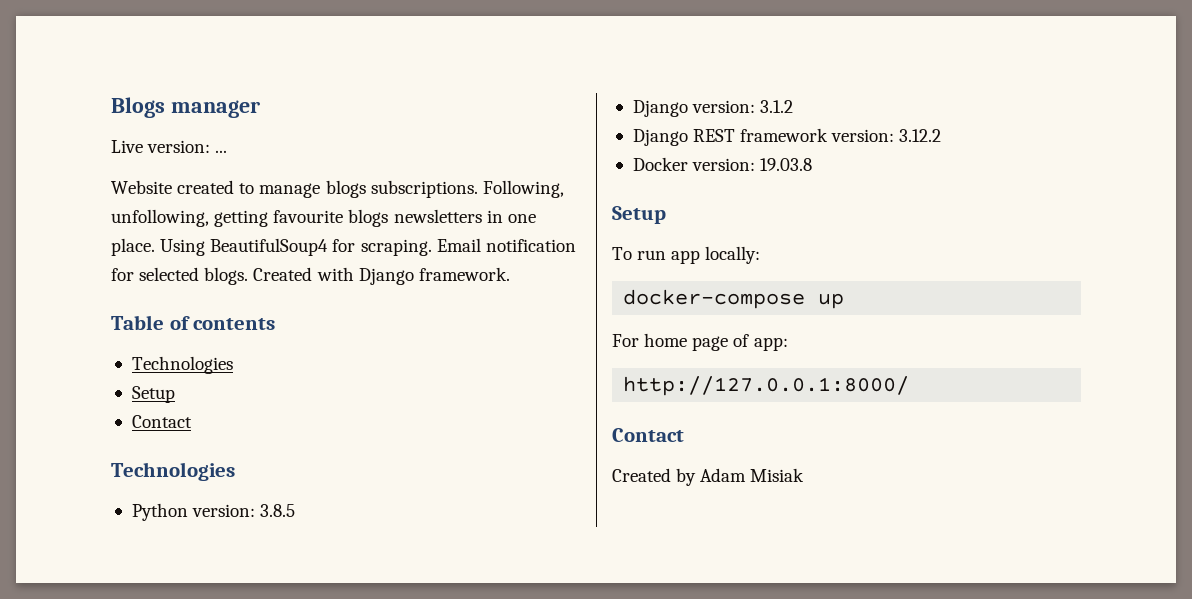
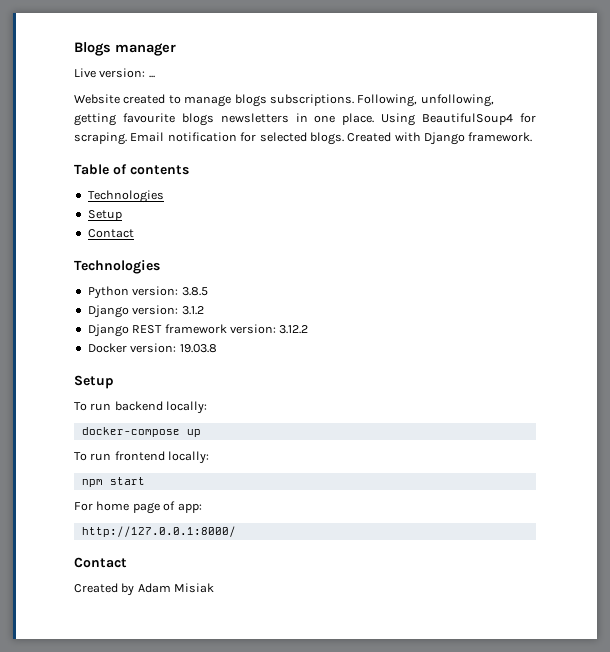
- To run app locally:
+ To run backend locally:
+ To run frontend locally:
+ npm start

